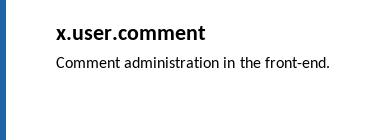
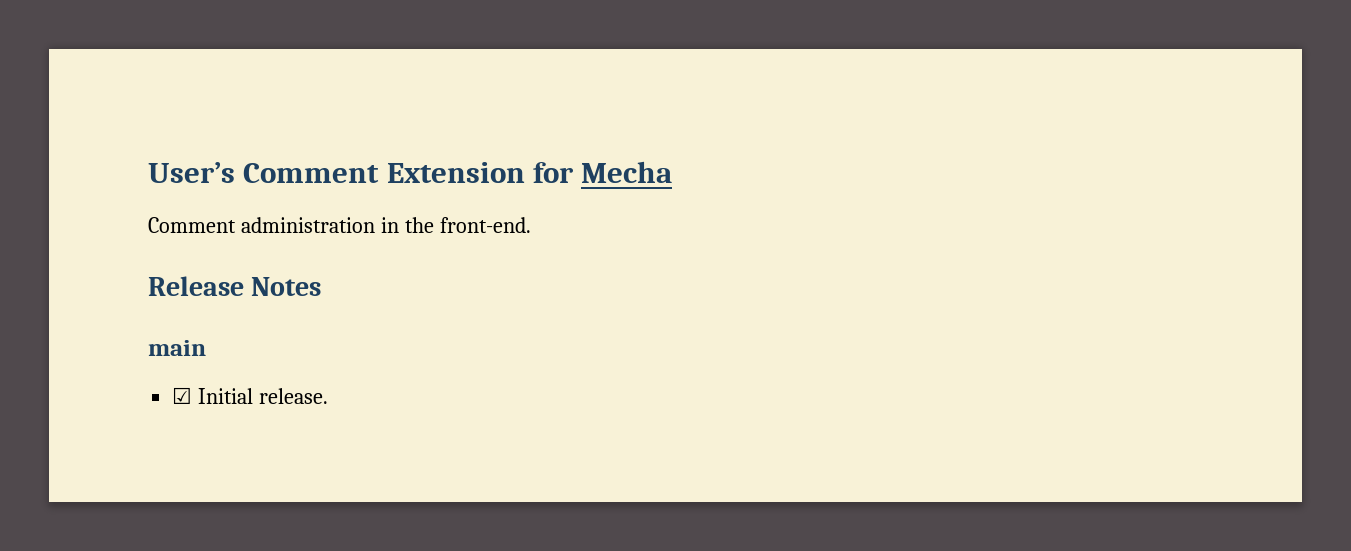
- x.user.comment
+ User’s Comment Extension for Mecha
+ Release Notes
+ main
+ ☑ Initial release.

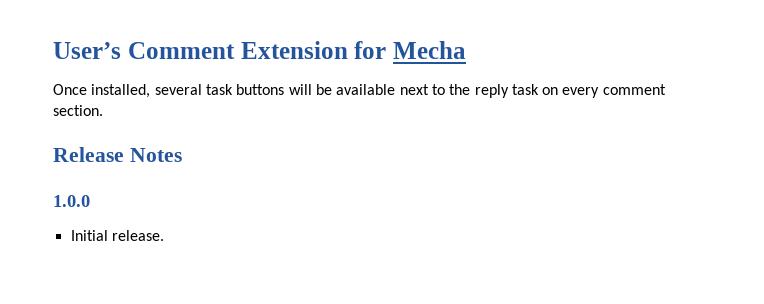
- Comment administration in the front-end.
+ Once installed, several task buttons will be available next to the reply task on every comment section.
- main
- ☑ Initial release.
+ 1.0.0
+ Initial release.

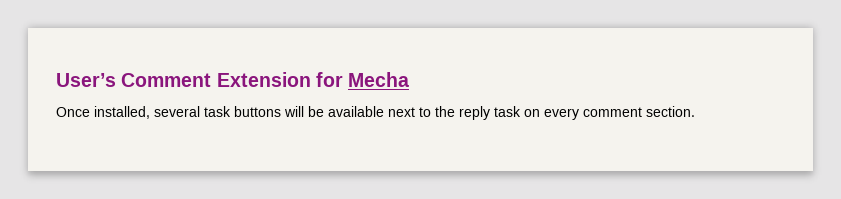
- Release Notes
- 1.0.0
- Initial release.

